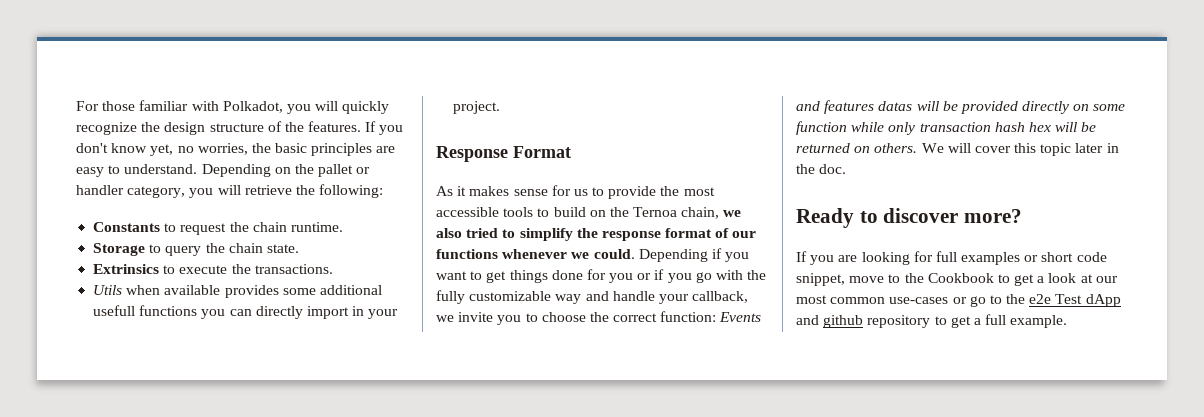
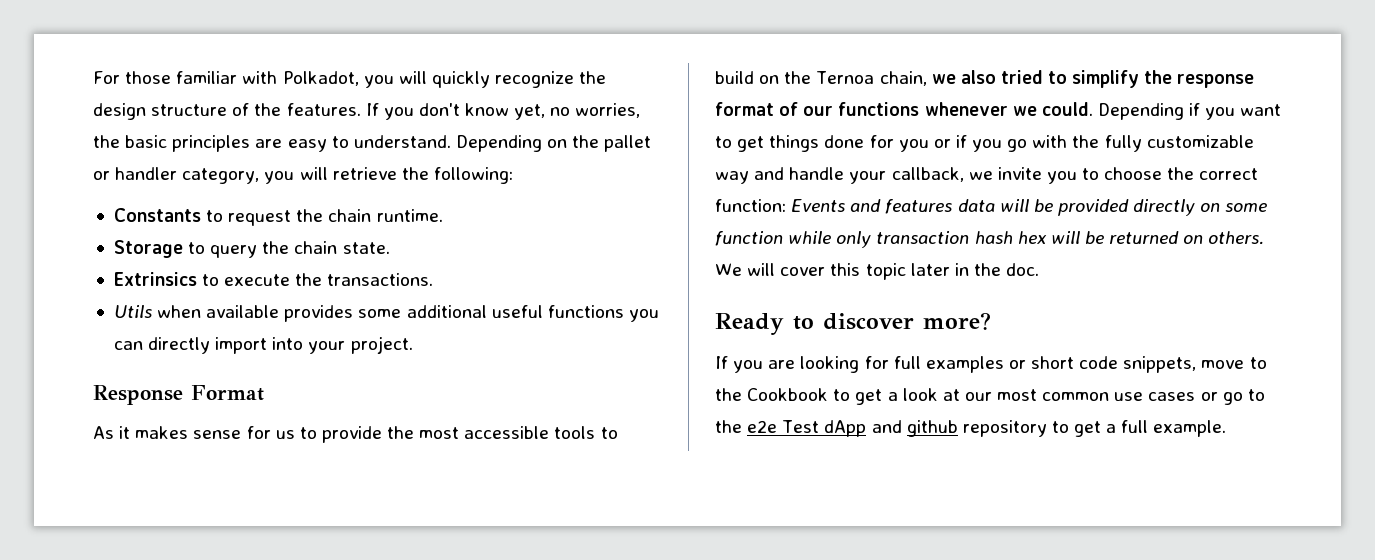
- Utils when available provides some additional usefull functions you can directly import in your project.
+ Utils when available provides some additional useful functions you can directly import into your project.
- Depending if you want to get things done for you or if you go with the fully customizable way and handle your callback, we invite you to choose the correct function: Events and features datas will be provided directly on some function while only transaction hash hex will be returned on others.
+ Depending if you want to get things done for you or if you go with the fully customizable way and handle your callback, we invite you to choose the correct function: Events and features data will be provided directly on some function while only transaction hash hex will be returned on others.
- If you are looking for full examples or short code snippet, move to the Cookbook to get a look at our most common use-cases or go to the e2e Test dApp and github repository to get a full example.
+ If you are looking for full examples or short code snippets, move to the Cookbook to get a look at our most common use cases or go to the e2e Test dApp and github repository to get a full example.

